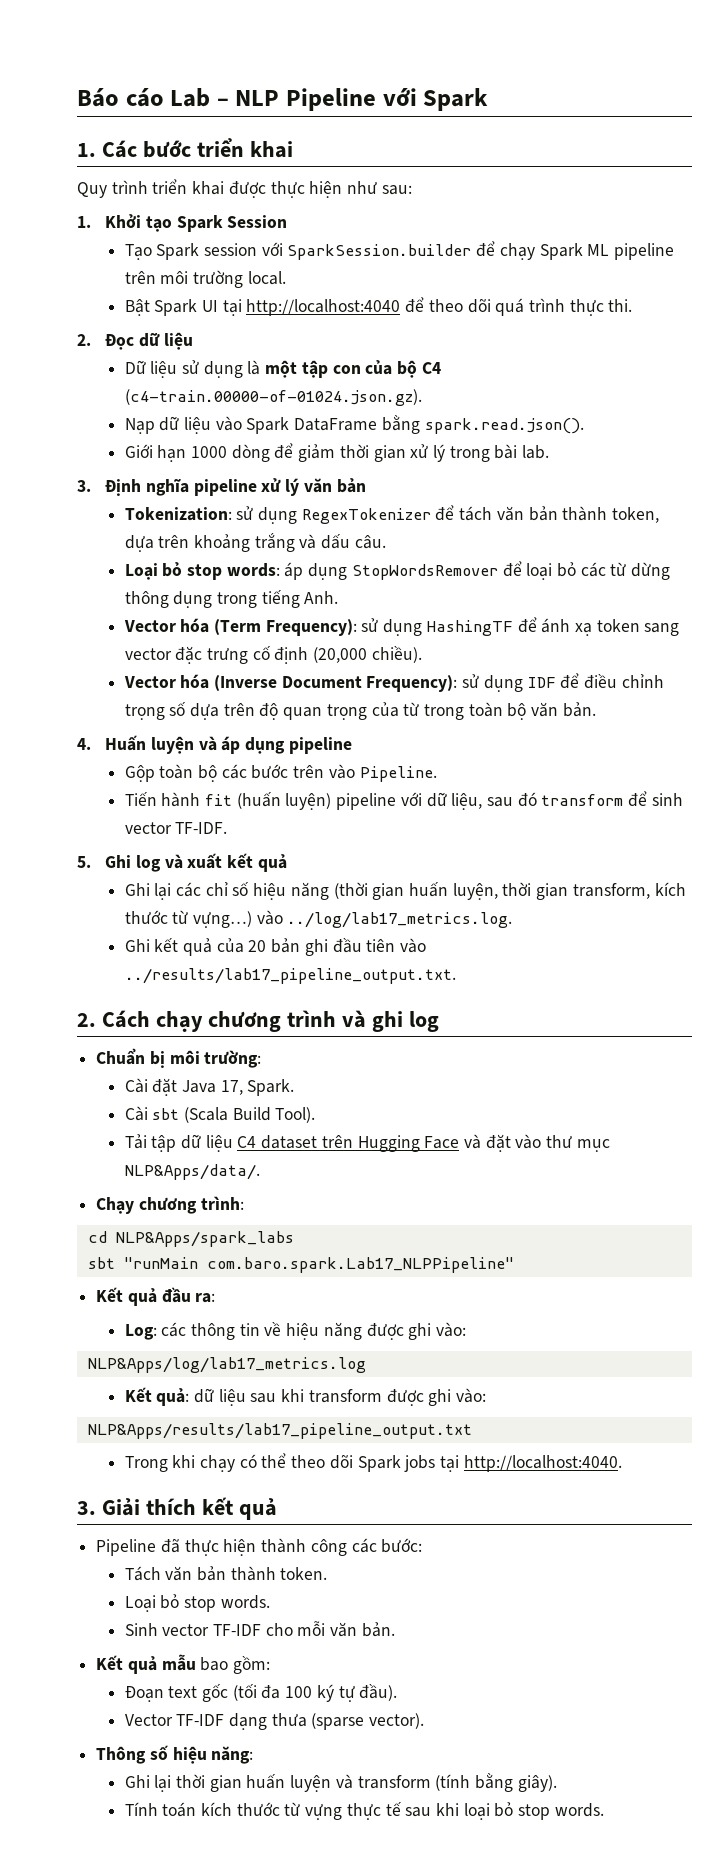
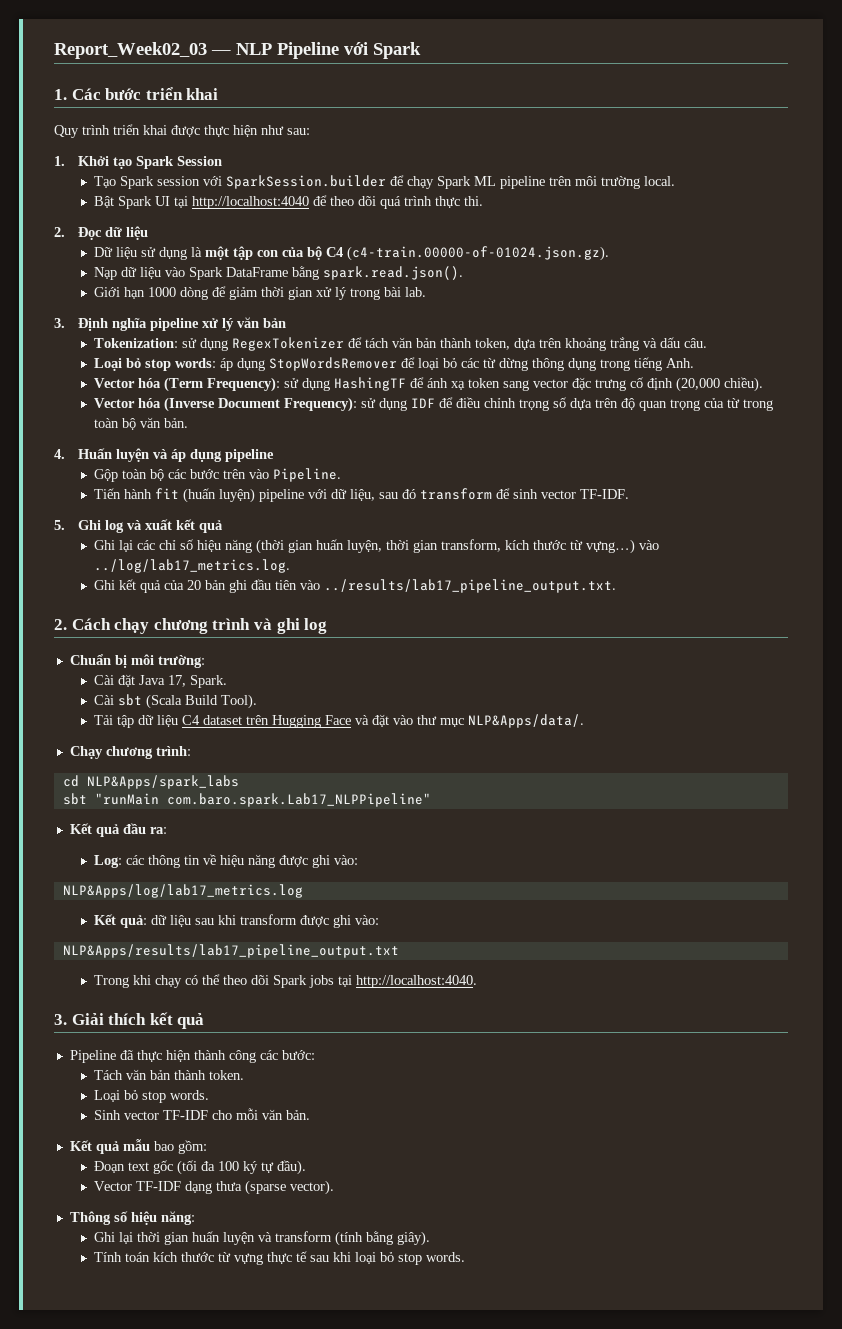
- Báo cáo Lab – NLP Pipeline với Spark
+ Report_Week02_03 — NLP Pipeline với Spark

